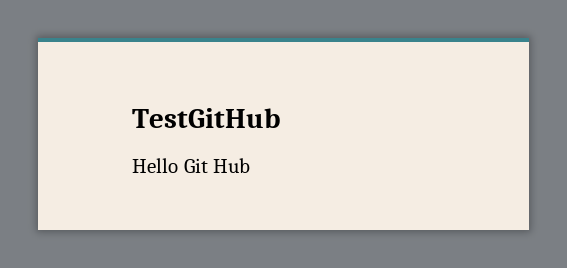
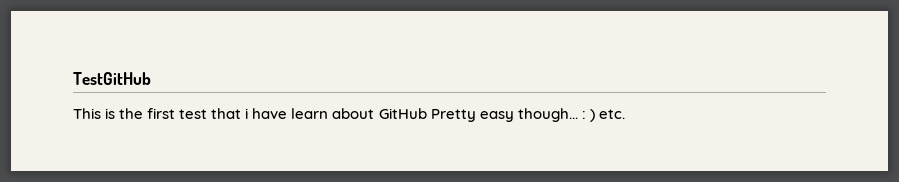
- Hello Git Hub
+ This is the first test that i have learn about GitHub Pretty easy though... : ) etc.

